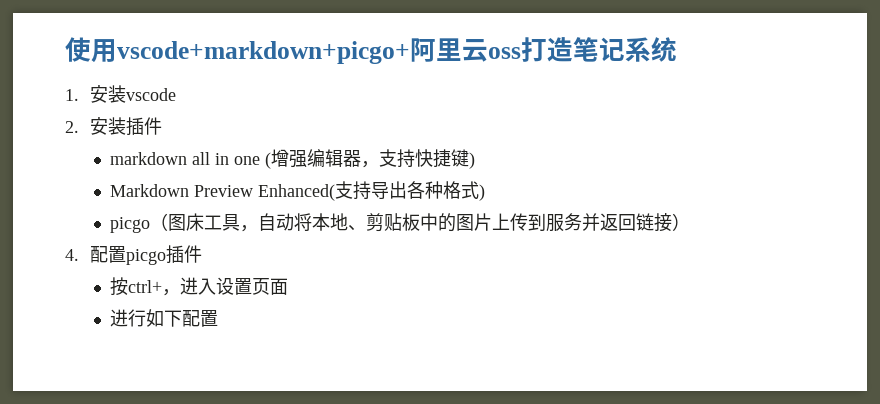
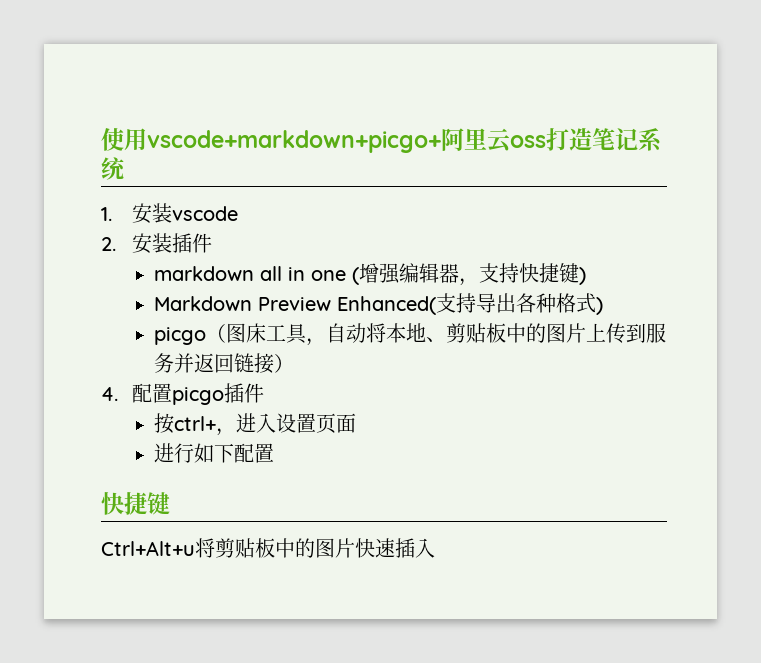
  进行如下配置
+ 快捷键
+ Ctrl+Alt+u将剪贴板中的图片快速插入

